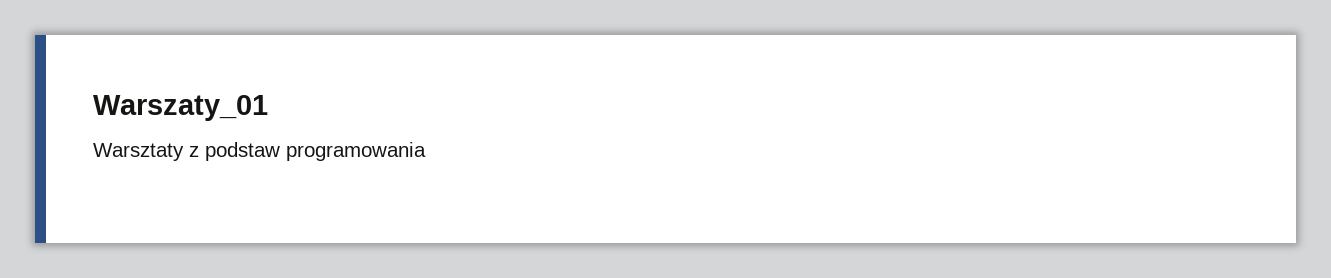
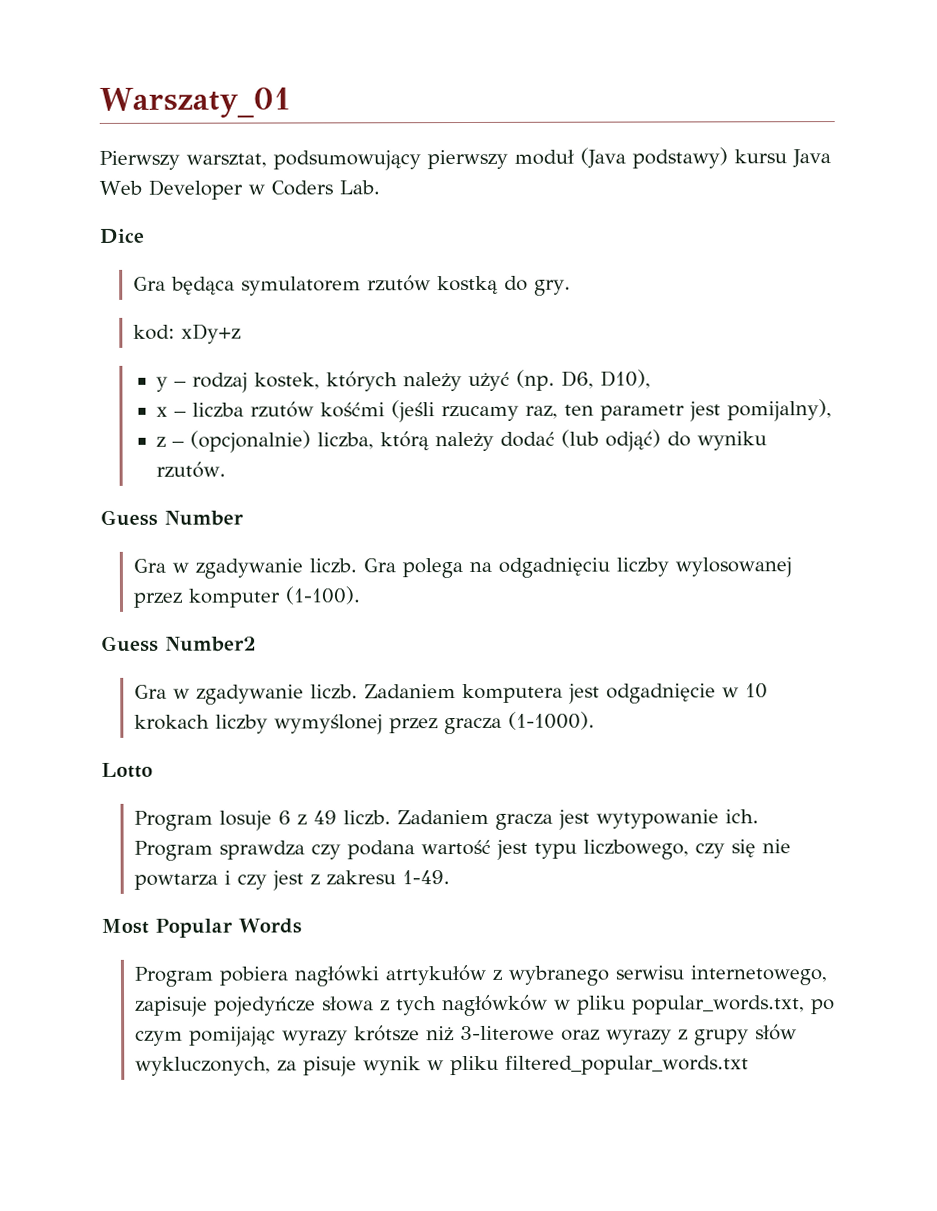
- Warsztaty z podstaw programowania
+ Pierwszy warsztat, podsumowujący pierwszy moduł (Java podstawy) kursu Java Web Developer w Coders Lab.
+ Dice
+ Gra będąca symulatorem rzutów kostką do gry.
+ kod: xDy+z
+ y – rodzaj kostek, których należy użyć (np. D6, D10),
+ x – liczba rzutów kośćmi (jeśli rzucamy raz, ten parametr jest pomijalny),
+ z – (opcjonalnie) liczba, którą należy dodać (lub odjąć) do wyniku rzutów.
+ Guess Number
+ Gra w zgadywanie liczb. Gra polega na odgadnięciu liczby wylosowanej przez komputer (1-100).
+ Guess Number2
+ Gra w zgadywanie liczb. Zadaniem komputera jest odgadnięcie w 10 krokach liczby wymyślonej przez gracza (1-1000).
+ Lotto
+ Program losuje 6 z 49 liczb. Zadaniem gracza jest wytypowanie ich. Program sprawdza czy podana wartość jest typu liczbowego, czy się nie powtarza i czy jest z zakresu 1-49.
+ Most Popular Words
+ Program pobiera nagłówki atrtykułów z wybranego serwisu internetowego, zapisuje pojedyńcze słowa z tych nagłówków w pliku popular_words.txt, po czym pomijając wyrazy krótsze niż 3-literowe oraz wyrazy z grupy słów wykluczonych, za pisuje wynik w pliku filtered_popular_words.txt

